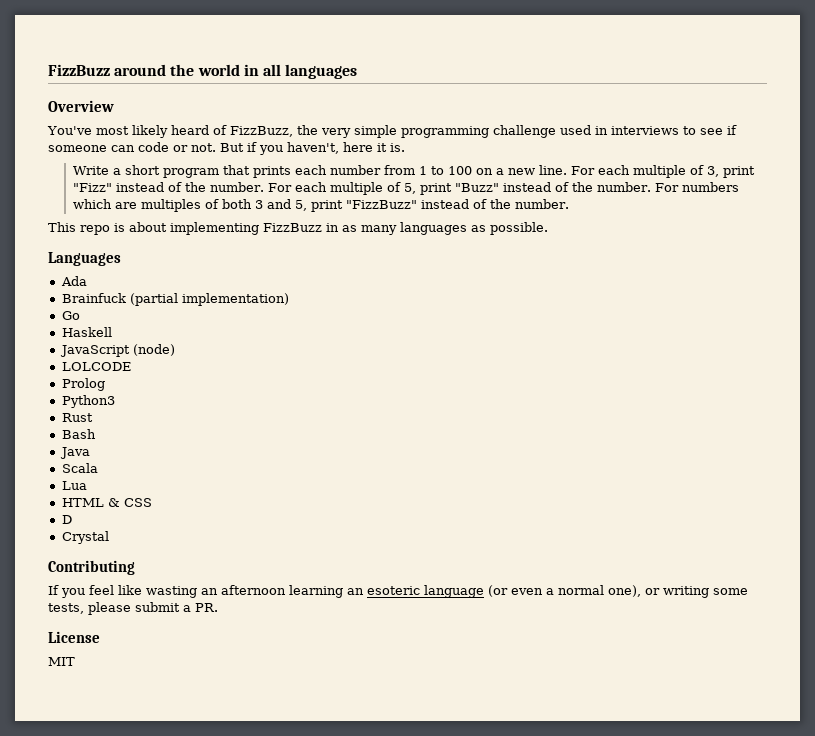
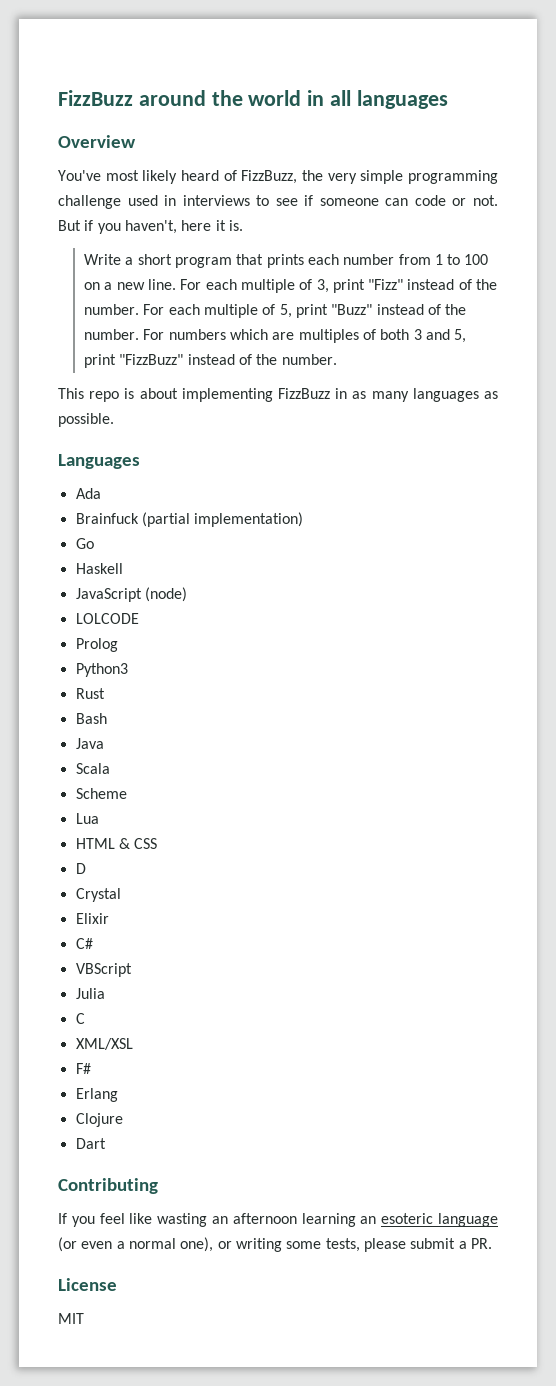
+ Scheme
+ Elixir
+ C#
+ VBScript
+ Julia
+ C
+ XML/XSL
+ F#
+ Erlang
+ Clojure
+ Dart

